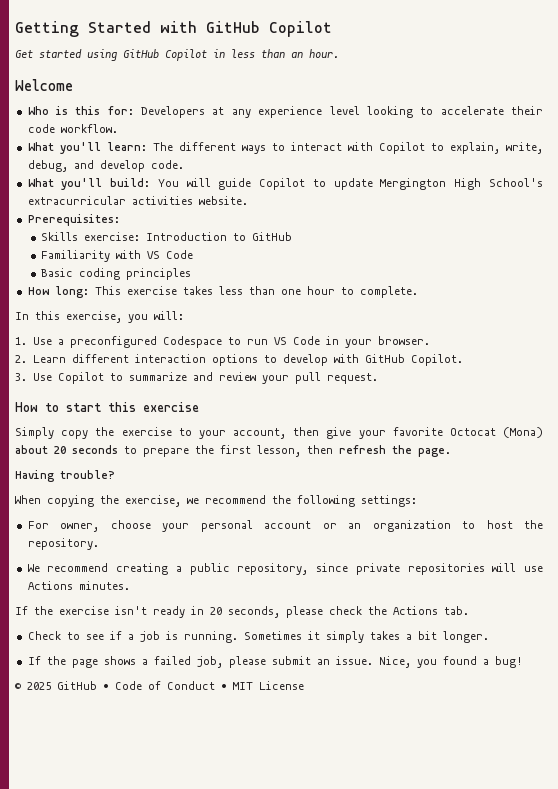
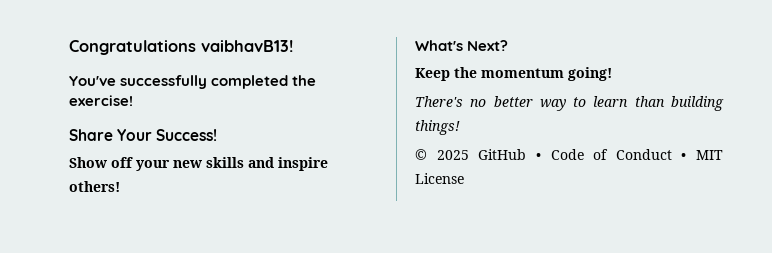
- Getting Started with GitHub Copilot
- Get started using GitHub Copilot in less than an hour.
- Welcome
- Who is this for: Developers at any experience level looking to accelerate their code workflow.
- What you'll learn: The different ways to interact with Copilot to explain, write, debug, and develop code.
- What you'll build: You will guide Copilot to update Mergington High School's extracurricular activities website.
- Prerequisites:
- Skills exercise: Introduction to GitHub
- Familiarity with VS Code
- Basic coding principles
- How long: This exercise takes less than one hour to complete.
- In this exercise, you will:
- 1. Use a preconfigured Codespace to run VS Code in your browser.
- 2. Learn different interaction options to develop with GitHub Copilot.
- 3. Use Copilot to summarize and review your pull request.
- How to start this exercise
- Simply copy the exercise to your account, then give your favorite Octocat (Mona) about 20 seconds to prepare the first lesson, then refresh the page.
- Having trouble?
- When copying the exercise, we recommend the following settings:
- For owner, choose your personal account or an organization to host the repository.
- We recommend creating a public repository, since private repositories will use Actions minutes.
- If the exercise isn't ready in 20 seconds, please check the Actions tab.
- Check to see if a job is running. Sometimes it simply takes a bit longer.
- If the page shows a failed job, please submit an issue. Nice, you found a bug!
+ Congratulations vaibhavB13!
+ You've successfully completed the exercise!
+ Share Your Success!
+ Show off your new skills and inspire others!
+ What's Next?
+ Keep the momentum going!
+ There's no better way to learn than building things!

